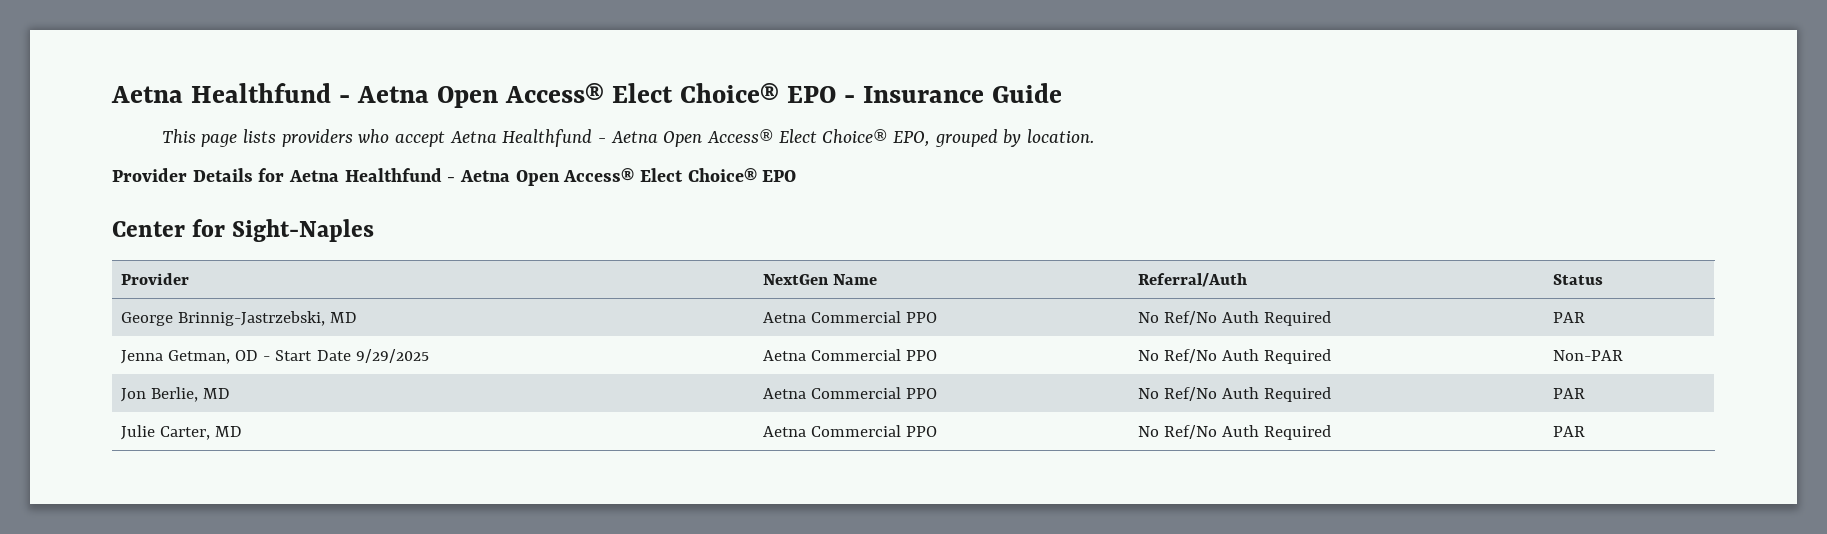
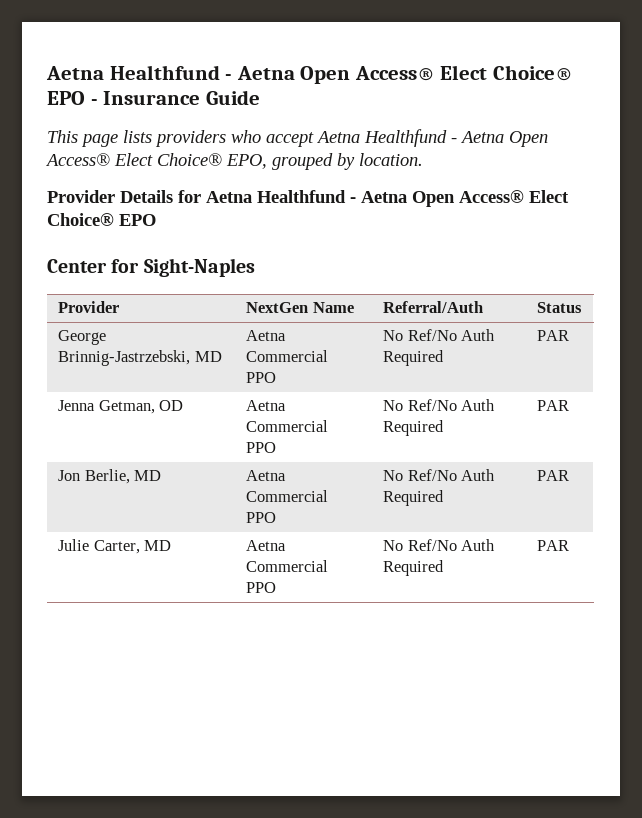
- Jenna Getman, OD - Start Date 9/29/2025 | Aetna Commercial PPO | No Ref/No Auth Required | Non-PAR
+ Jenna Getman, OD | Aetna Commercial PPO | No Ref/No Auth Required | PAR

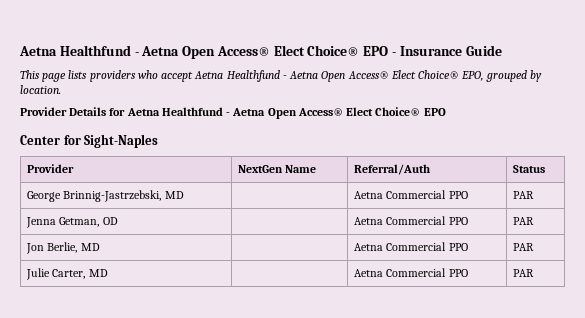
- George Brinnig-Jastrzebski, MD | Aetna Commercial PPO | No Ref/No Auth Required | PAR
+ George Brinnig-Jastrzebski, MD | | Aetna Commercial PPO | PAR
- Jenna Getman, OD | Aetna Commercial PPO | No Ref/No Auth Required | PAR
+ Jenna Getman, OD | | Aetna Commercial PPO | PAR
- Jon Berlie, MD | Aetna Commercial PPO | No Ref/No Auth Required | PAR
+ Jon Berlie, MD | | Aetna Commercial PPO | PAR
- Julie Carter, MD | Aetna Commercial PPO | No Ref/No Auth Required | PAR
+ Julie Carter, MD | | Aetna Commercial PPO | PAR

